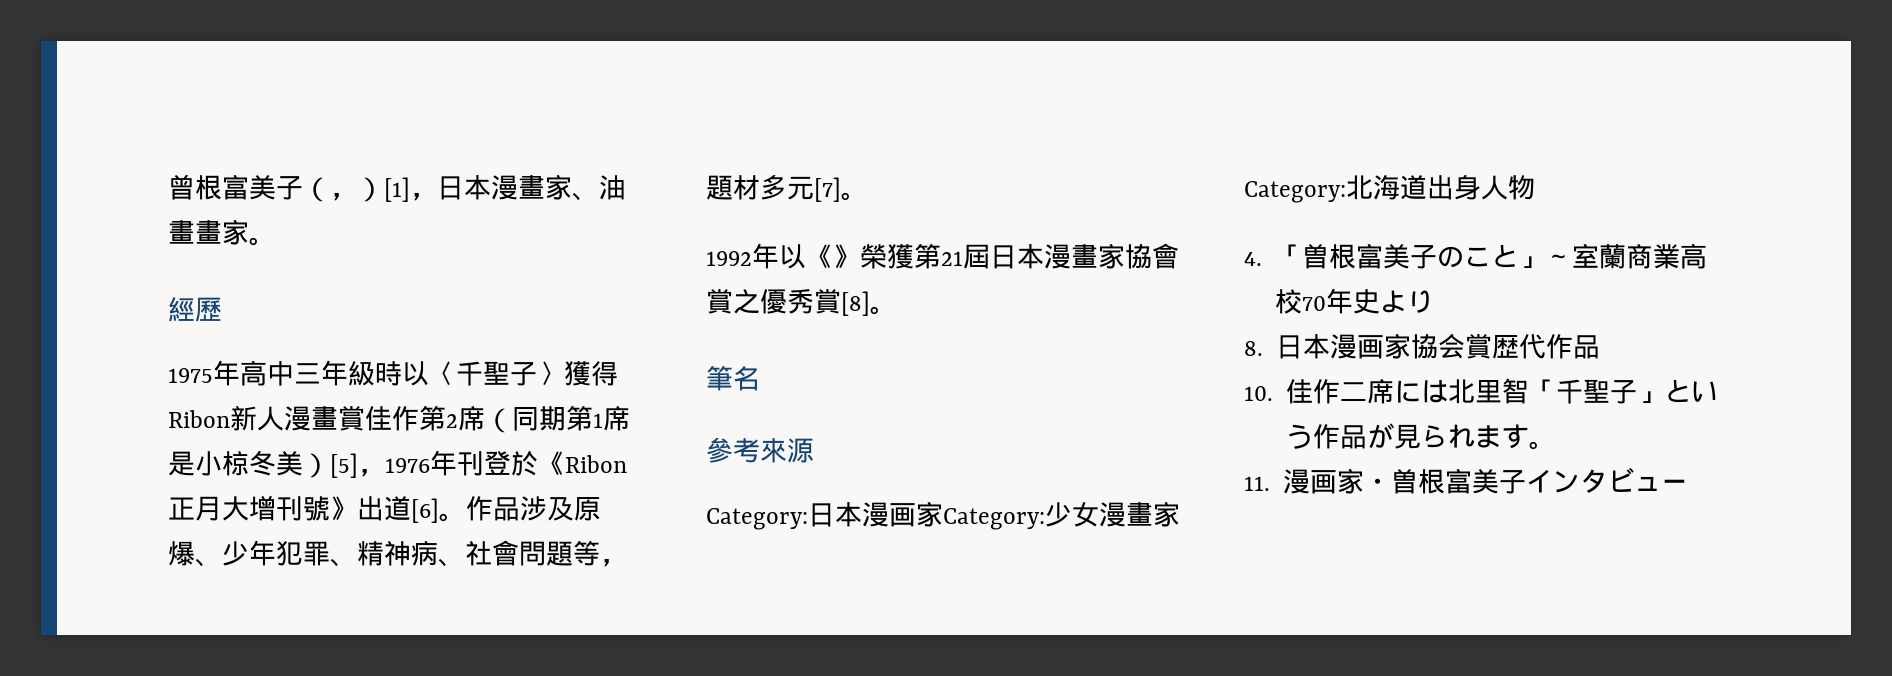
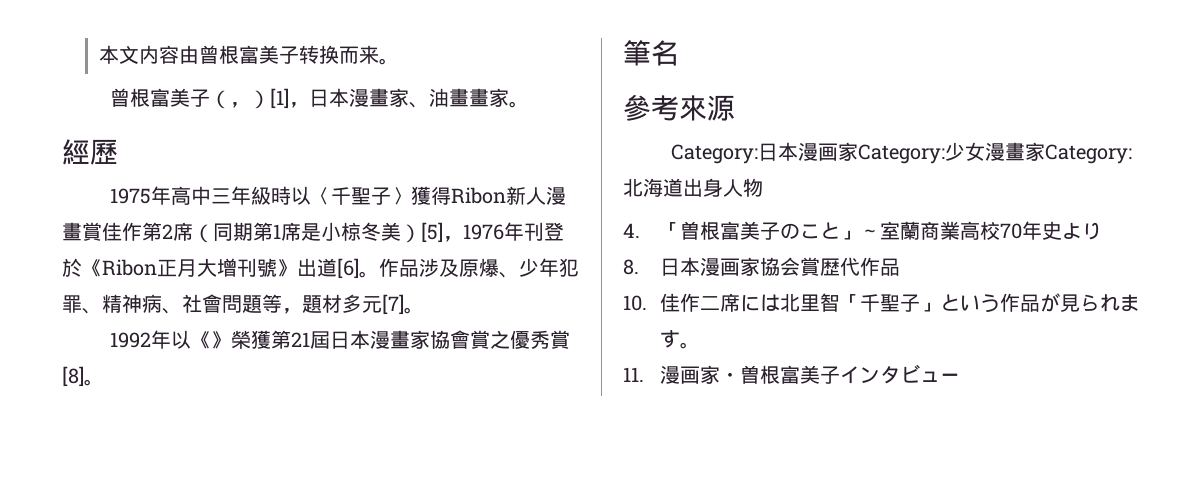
+ 本文内容由曾根富美子转换而来。

